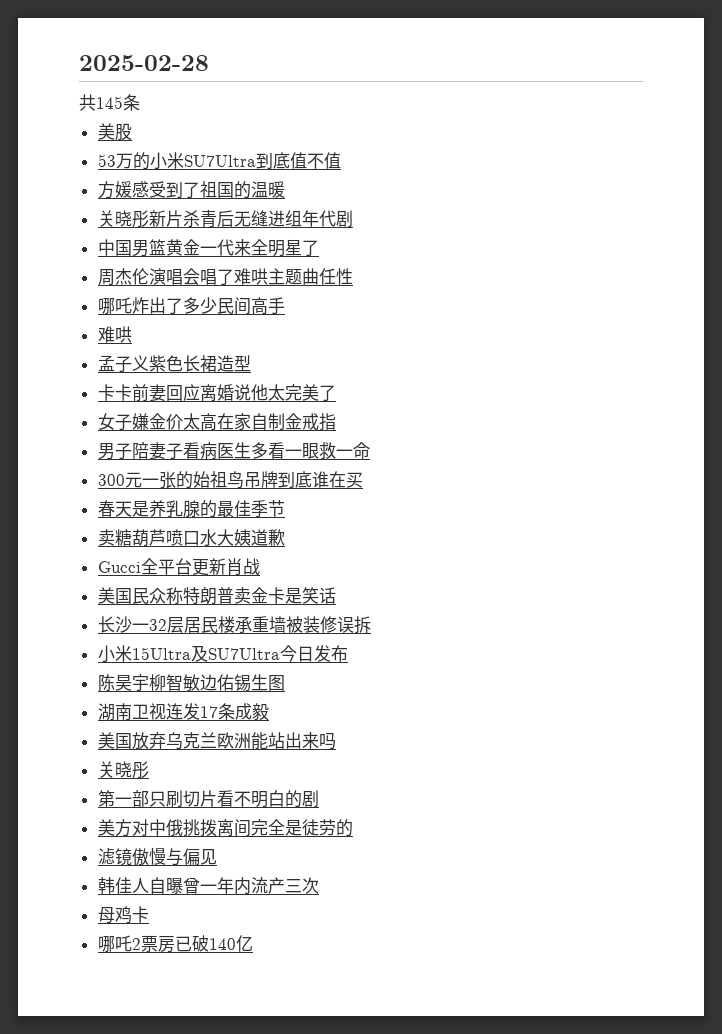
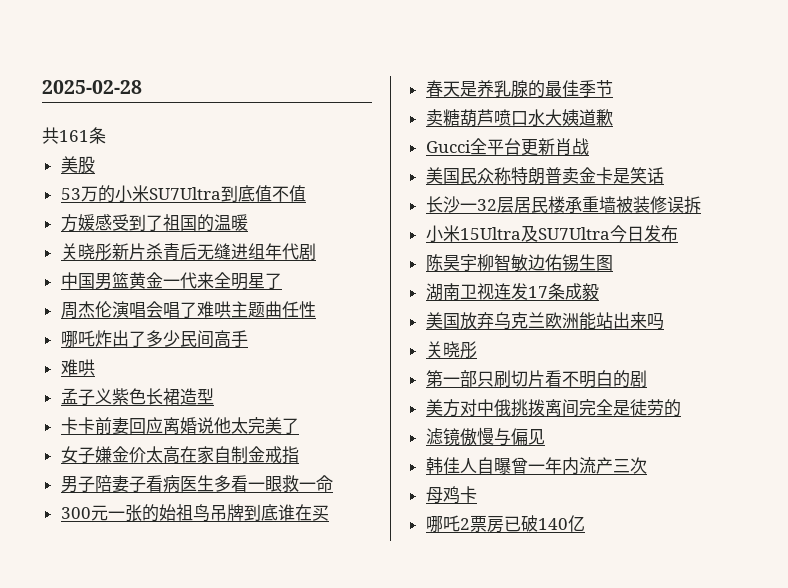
- 共145条
+ 共161条

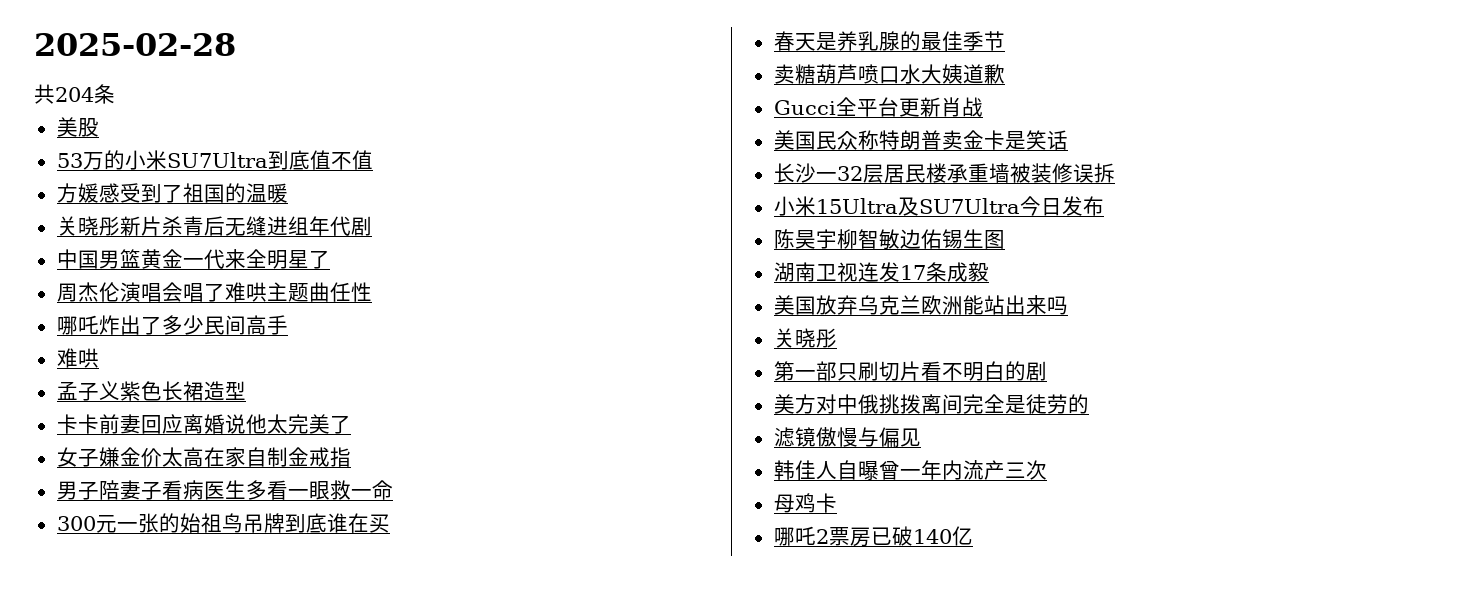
- 共161条
+ 共204条

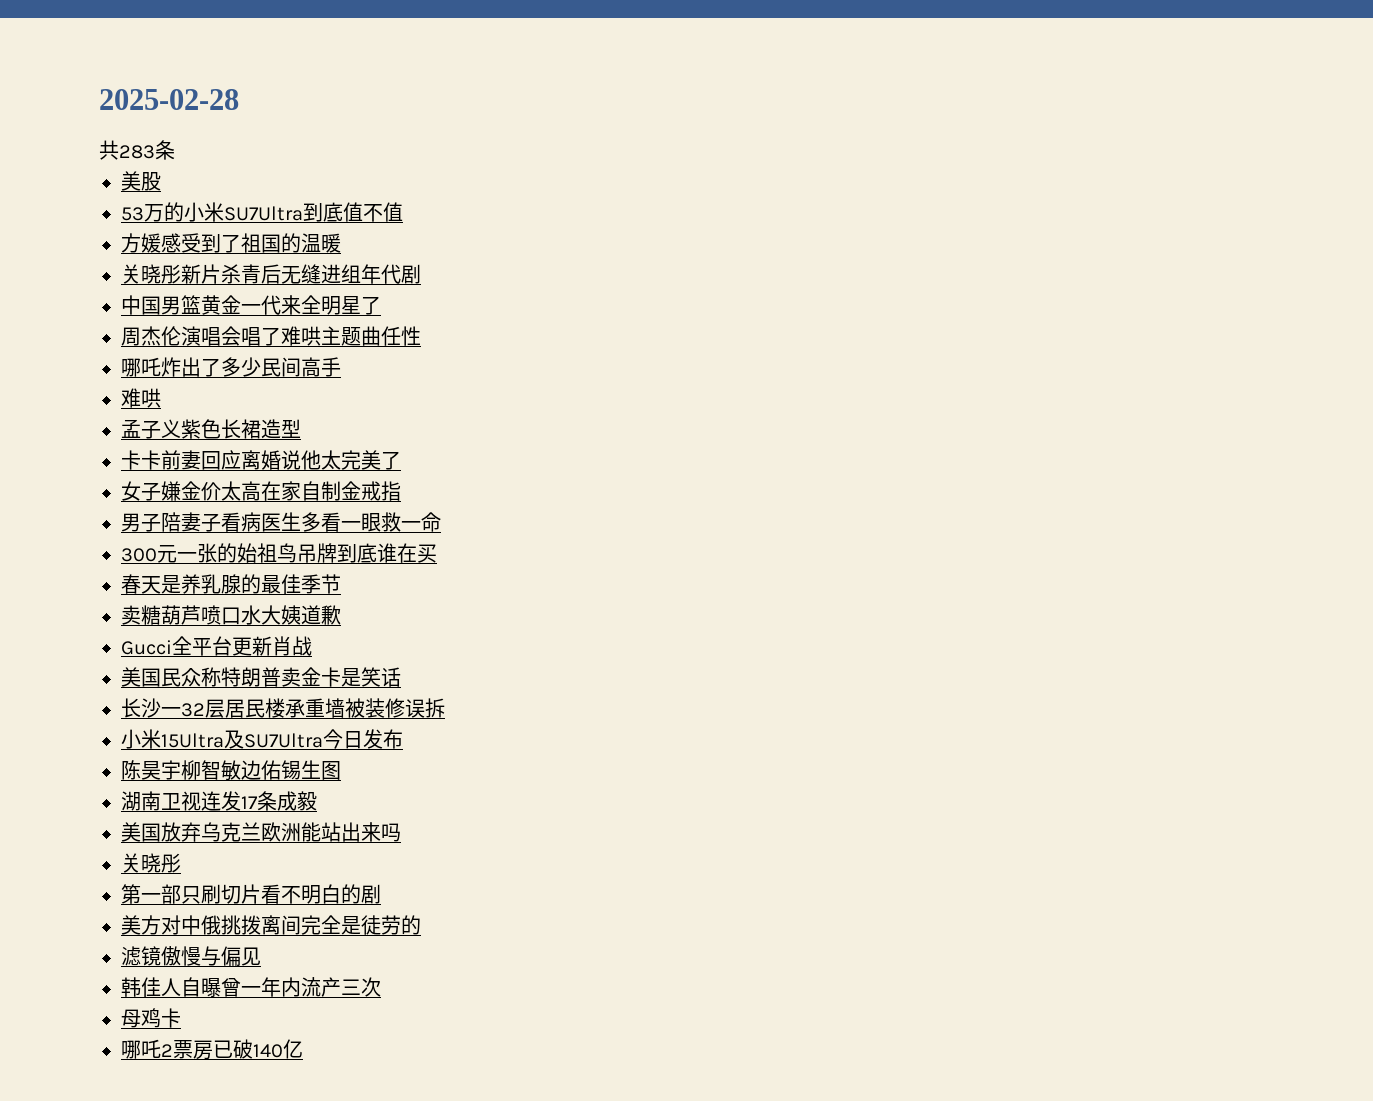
- 共204条
+ 共283条

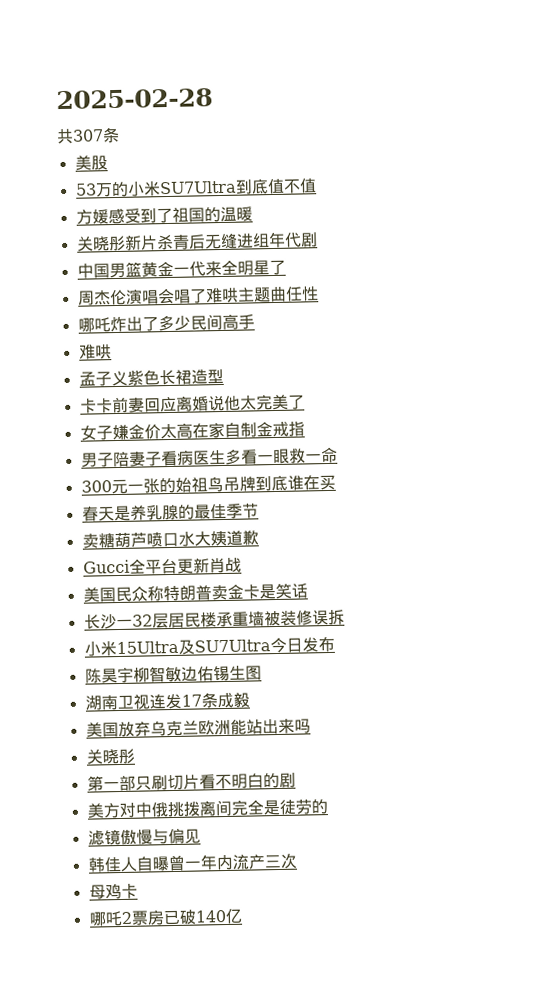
- 共283条
+ 共307条

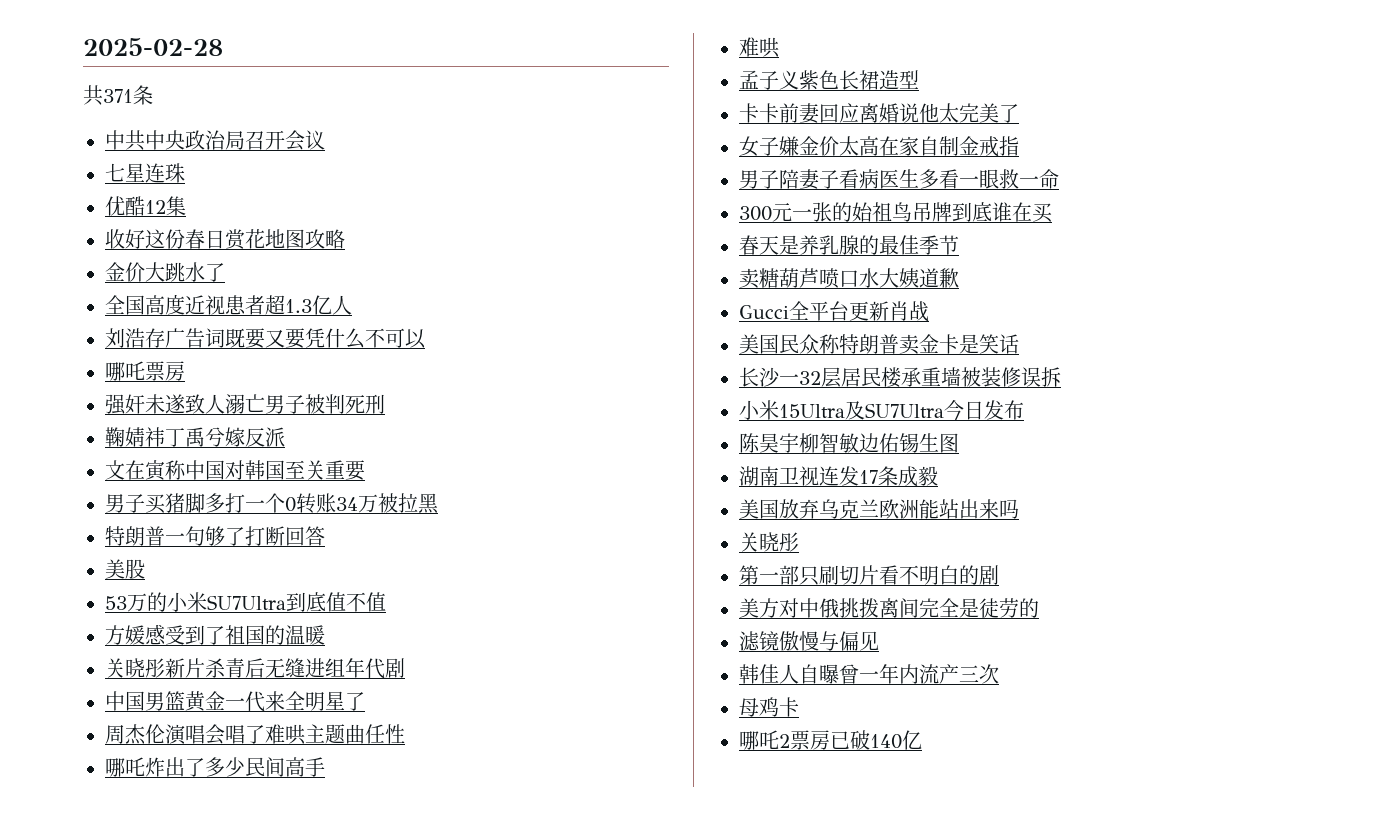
- 共307条
+ 共371条
+ 中共中央政治局召开会议
+ 七星连珠
+ 优酷12集
+ 收好这份春日赏花地图攻略
+ 金价大跳水了
+ 全国高度近视患者超1.3亿人
+ 刘浩存广告词既要又要凭什么不可以
+ 哪吒票房
+ 强奸未遂致人溺亡男子被判死刑
+ 鞠婧祎丁禹兮嫁反派
+ 文在寅称中国对韩国至关重要
+ 男子买猪脚多打一个0转账34万被拉黑
+ 特朗普一句够了打断回答

